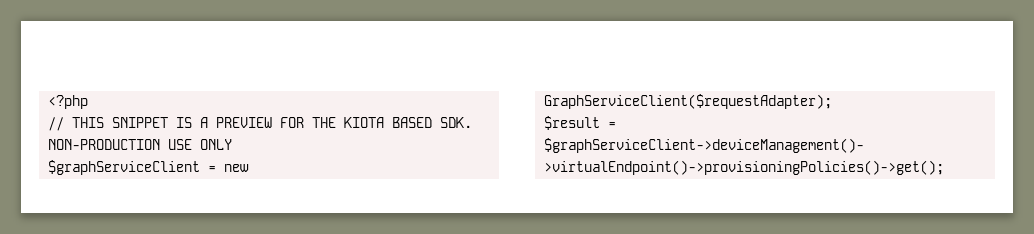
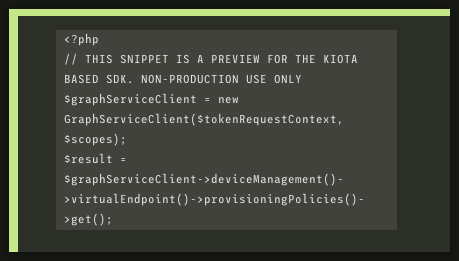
- $graphServiceClient = new GraphServiceClient($requestAdapter);
+ $graphServiceClient = new GraphServiceClient($tokenRequestContext, $scopes);

